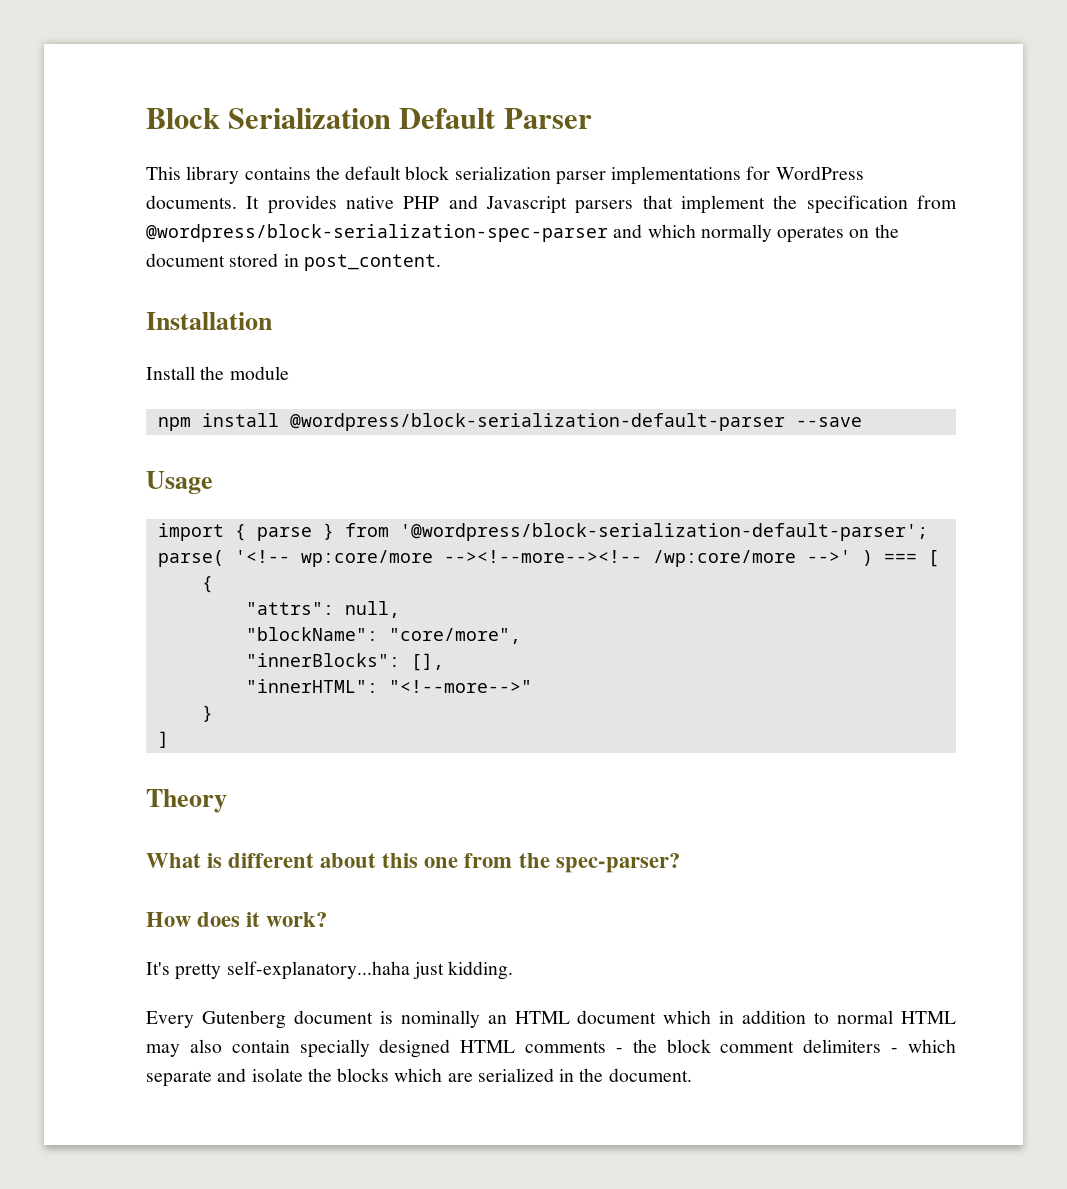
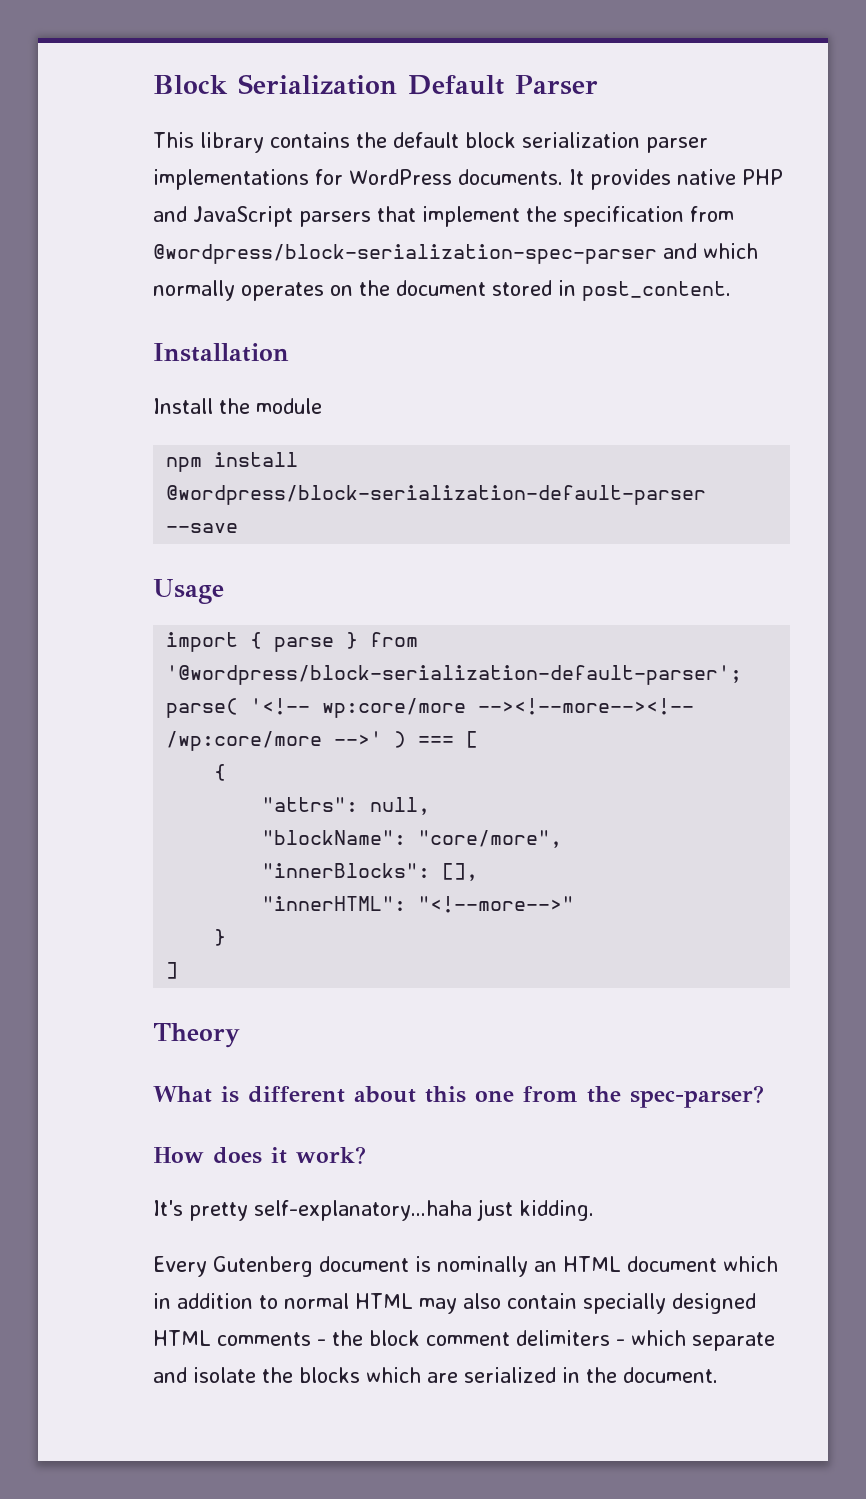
- It provides native PHP and Javascript parsers that implement the specification from @wordpress/block-serialization-spec-parser and which normally operates on the document stored in post_content.
+ It provides native PHP and JavaScript parsers that implement the specification from @wordpress/block-serialization-spec-parser and which normally operates on the document stored in post_content.

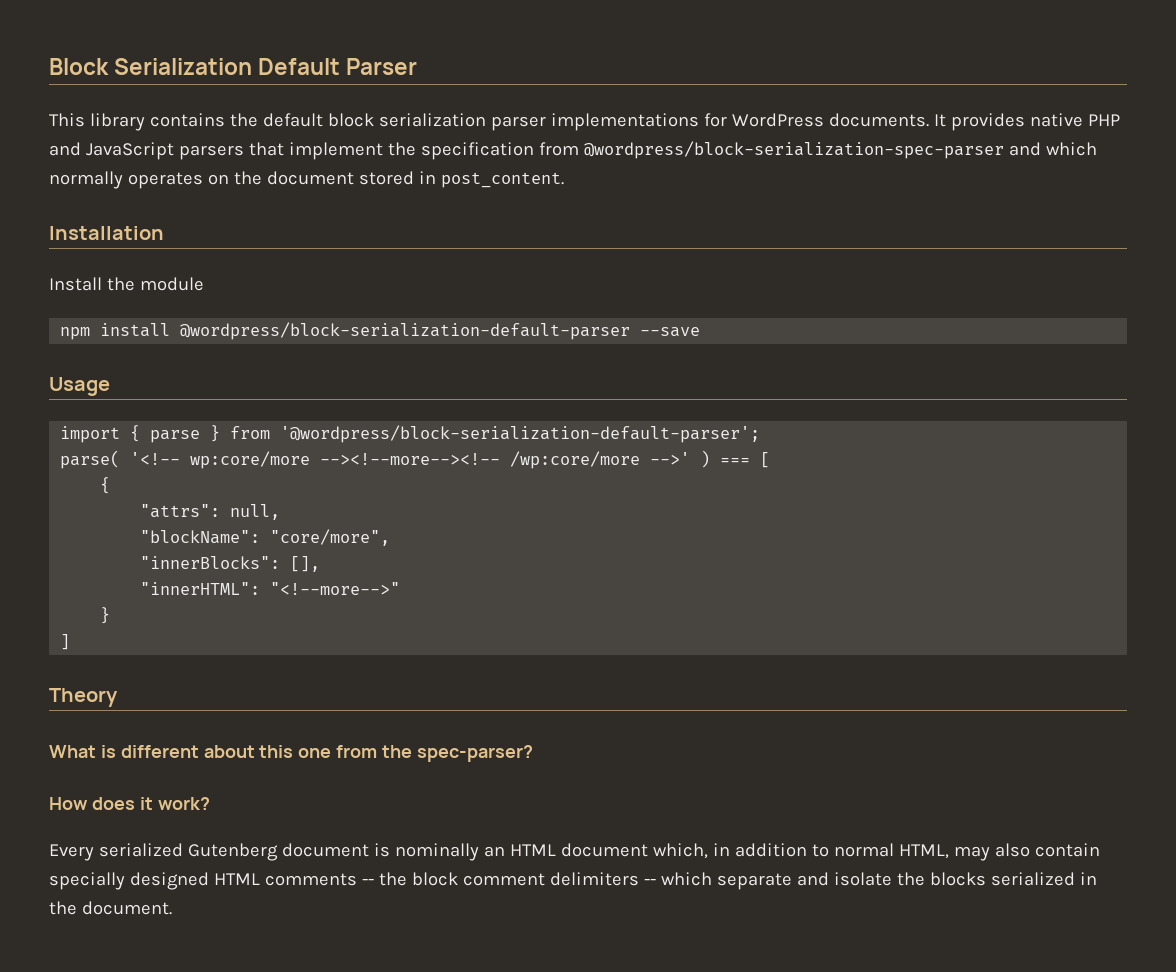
- It's pretty self-explanatory...haha just kidding.
- Every Gutenberg document is nominally an HTML document which in addition to normal HTML may also contain specially designed HTML comments - the block comment delimiters - which separate and isolate the blocks which are serialized in the document.
+ Every serialized Gutenberg document is nominally an HTML document which, in addition to normal HTML, may also contain specially designed HTML comments -- the block comment delimiters -- which separate and isolate the blocks serialized in the document.

